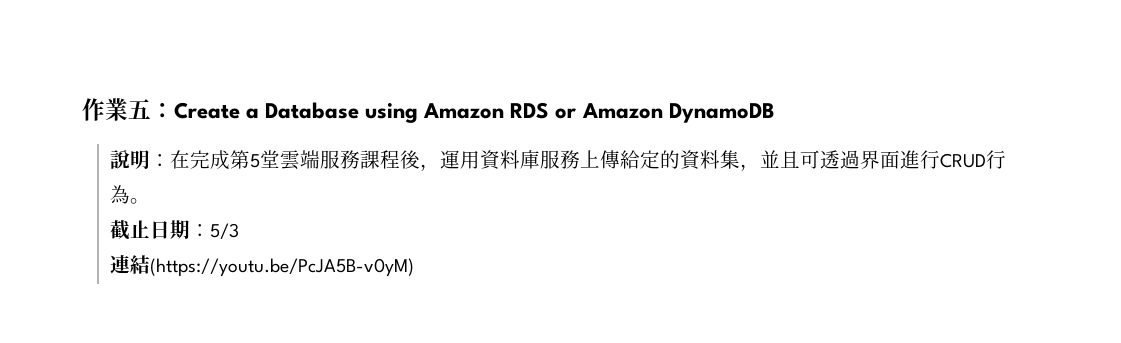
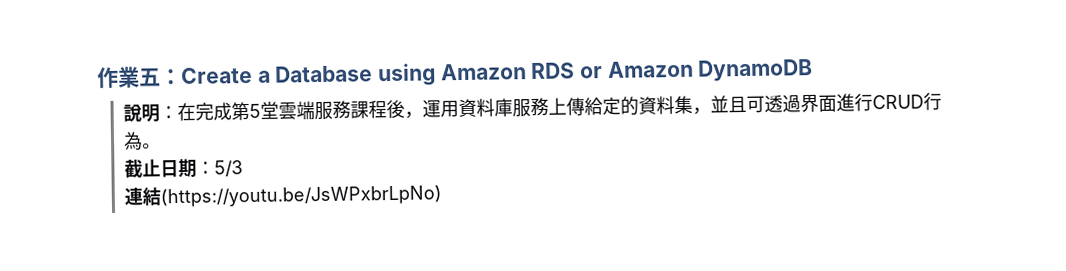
- 連結(https://youtu.be/PcJA5B-v0yM)
+ 連結(https://youtu.be/JsWPxbrLpNo)

